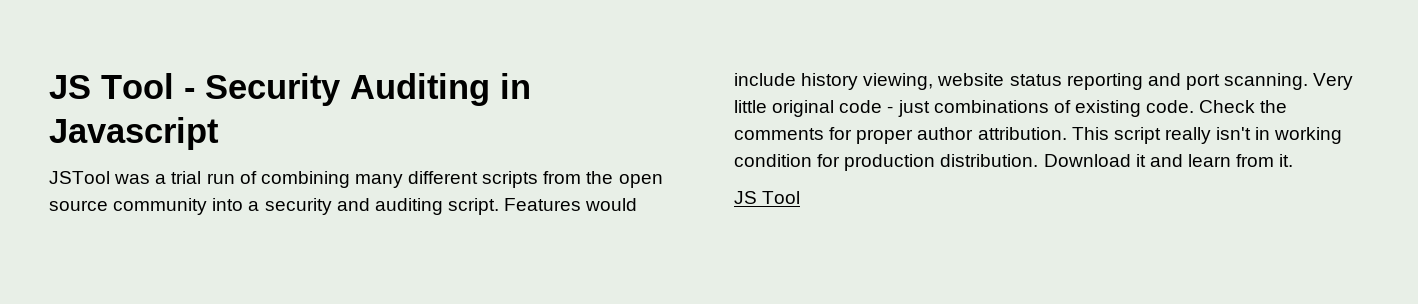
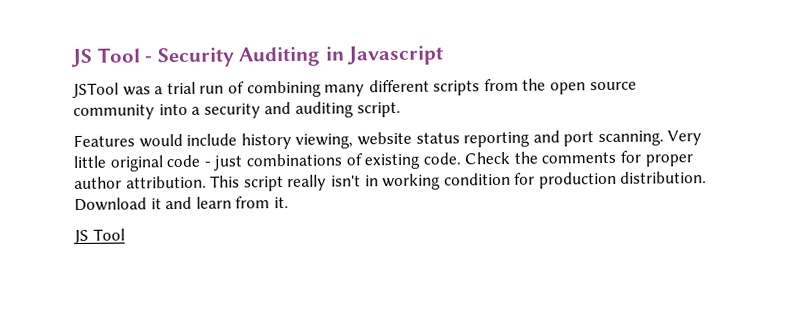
- JSTool was a trial run of combining many different scripts from the open source community into a security and auditing script. Features would include history viewing, website status reporting and port scanning.
+ JSTool was a trial run of combining many different scripts from the open source community into a security and auditing script.
+ Features would include history viewing, website status reporting and port scanning.

